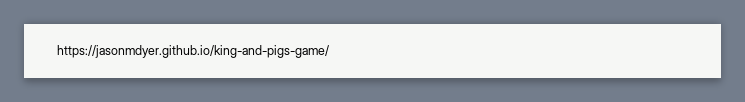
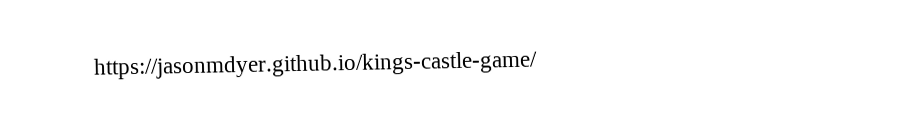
- https://jasonmdyer.github.io/king-and-pigs-game/
+ https://jasonmdyer.github.io/kings-castle-game/

